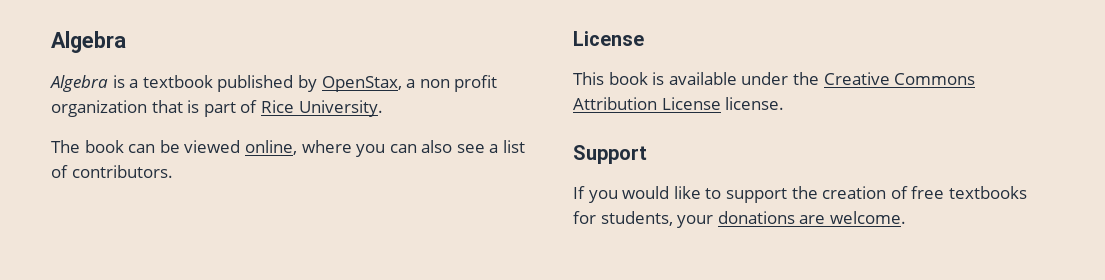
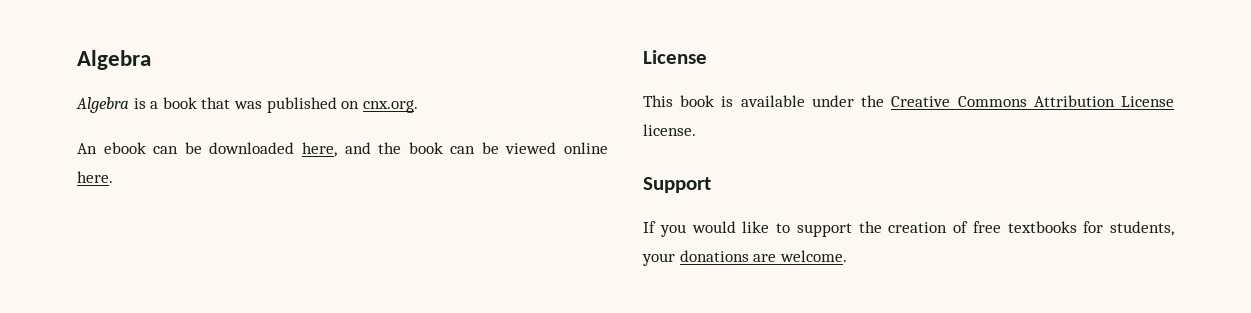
- Algebra is a textbook published by OpenStax, a non profit organization that is part of Rice University.
- The book can be viewed online, where you can also see a list of contributors.
+ Algebra is a book that was published on cnx.org.
+ An ebook can be downloaded here, and the book can be viewed online here.

